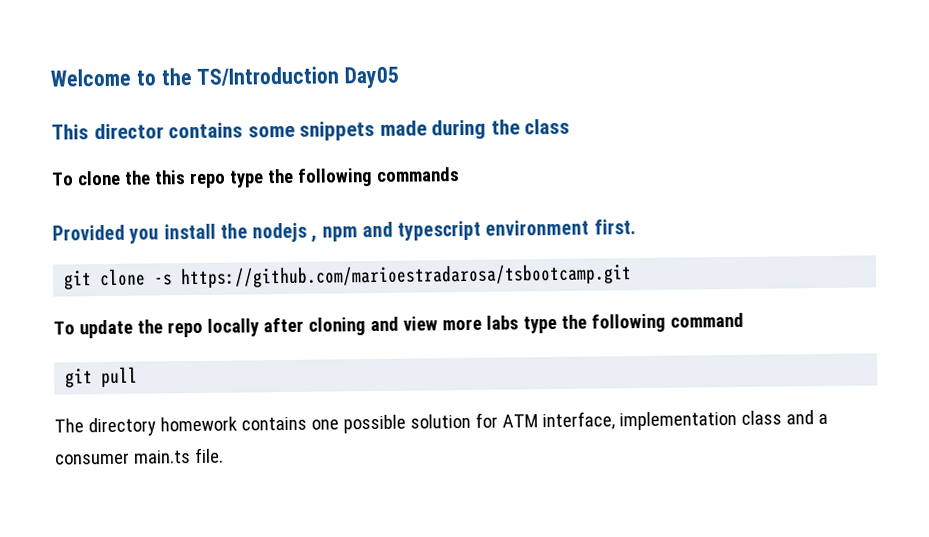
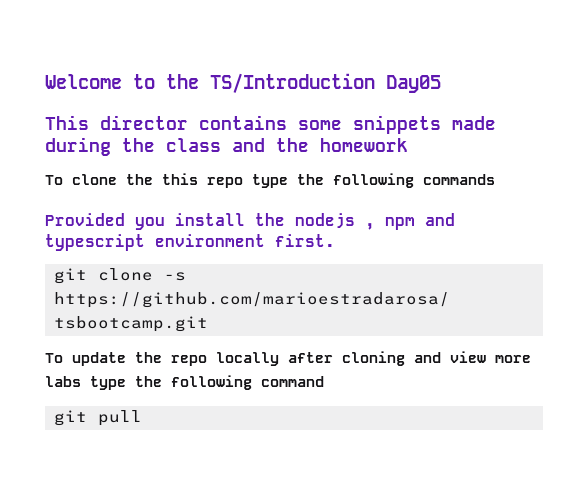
- This director contains some snippets made during the class
+ This director contains some snippets made during the class and the homework
- The directory homework contains one possible solution for ATM interface, implementation class and a consumer main.ts file.

